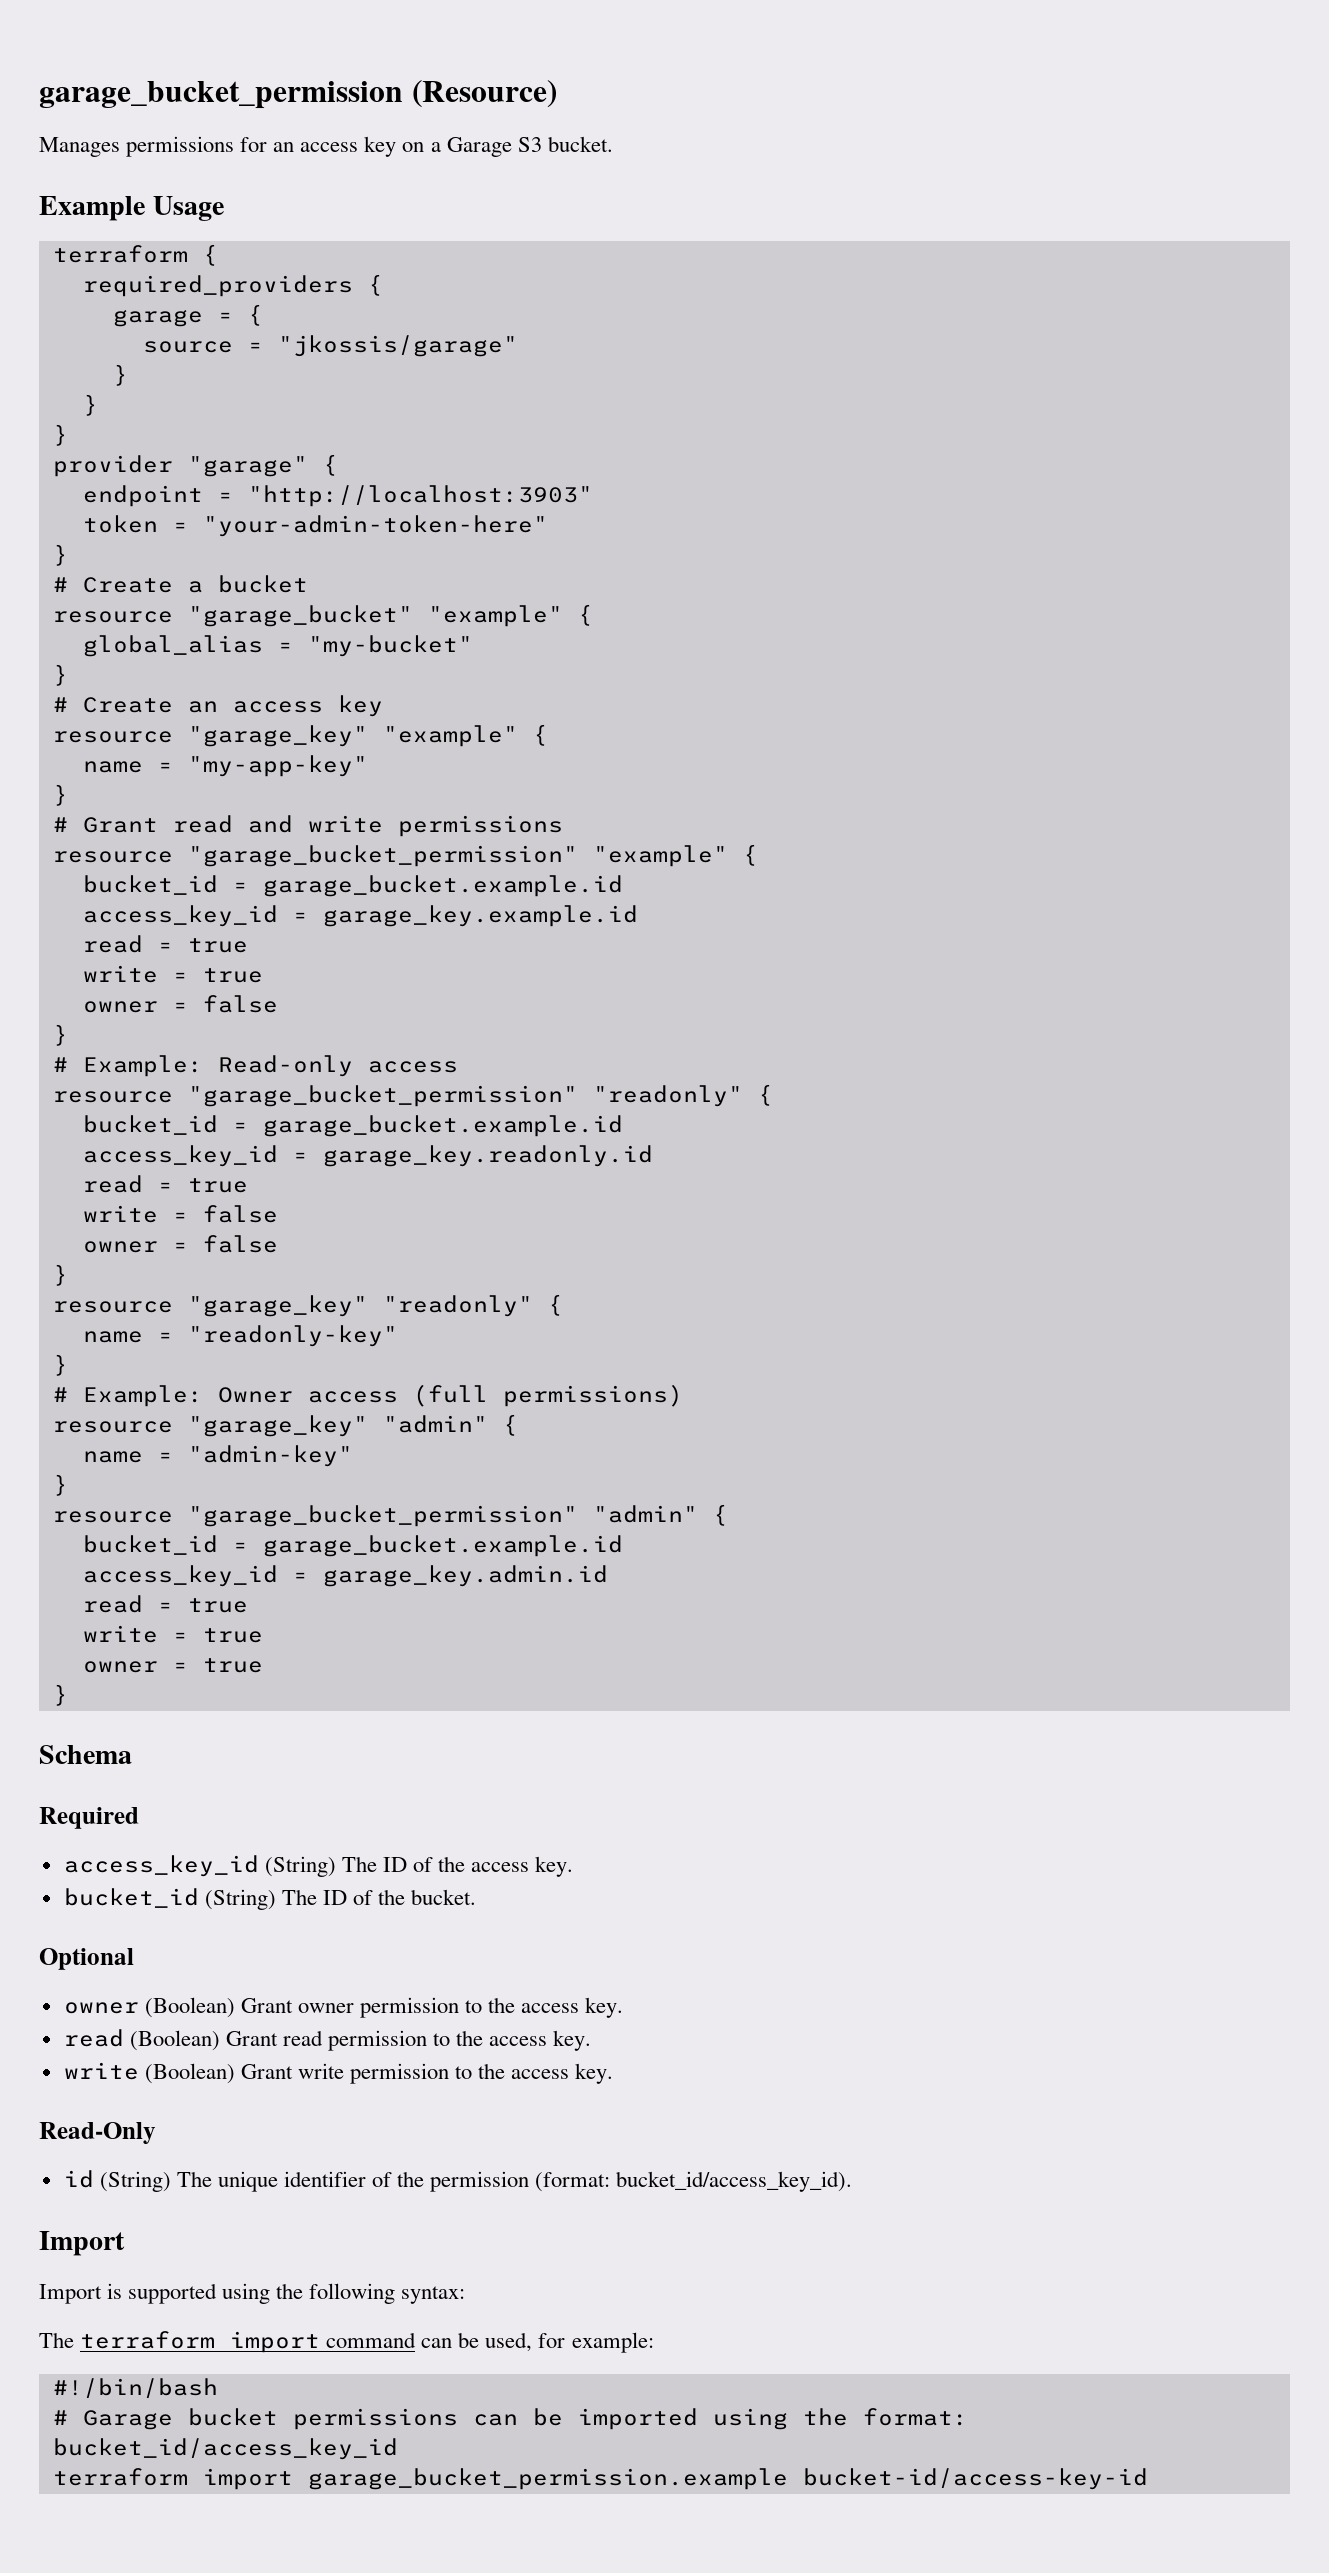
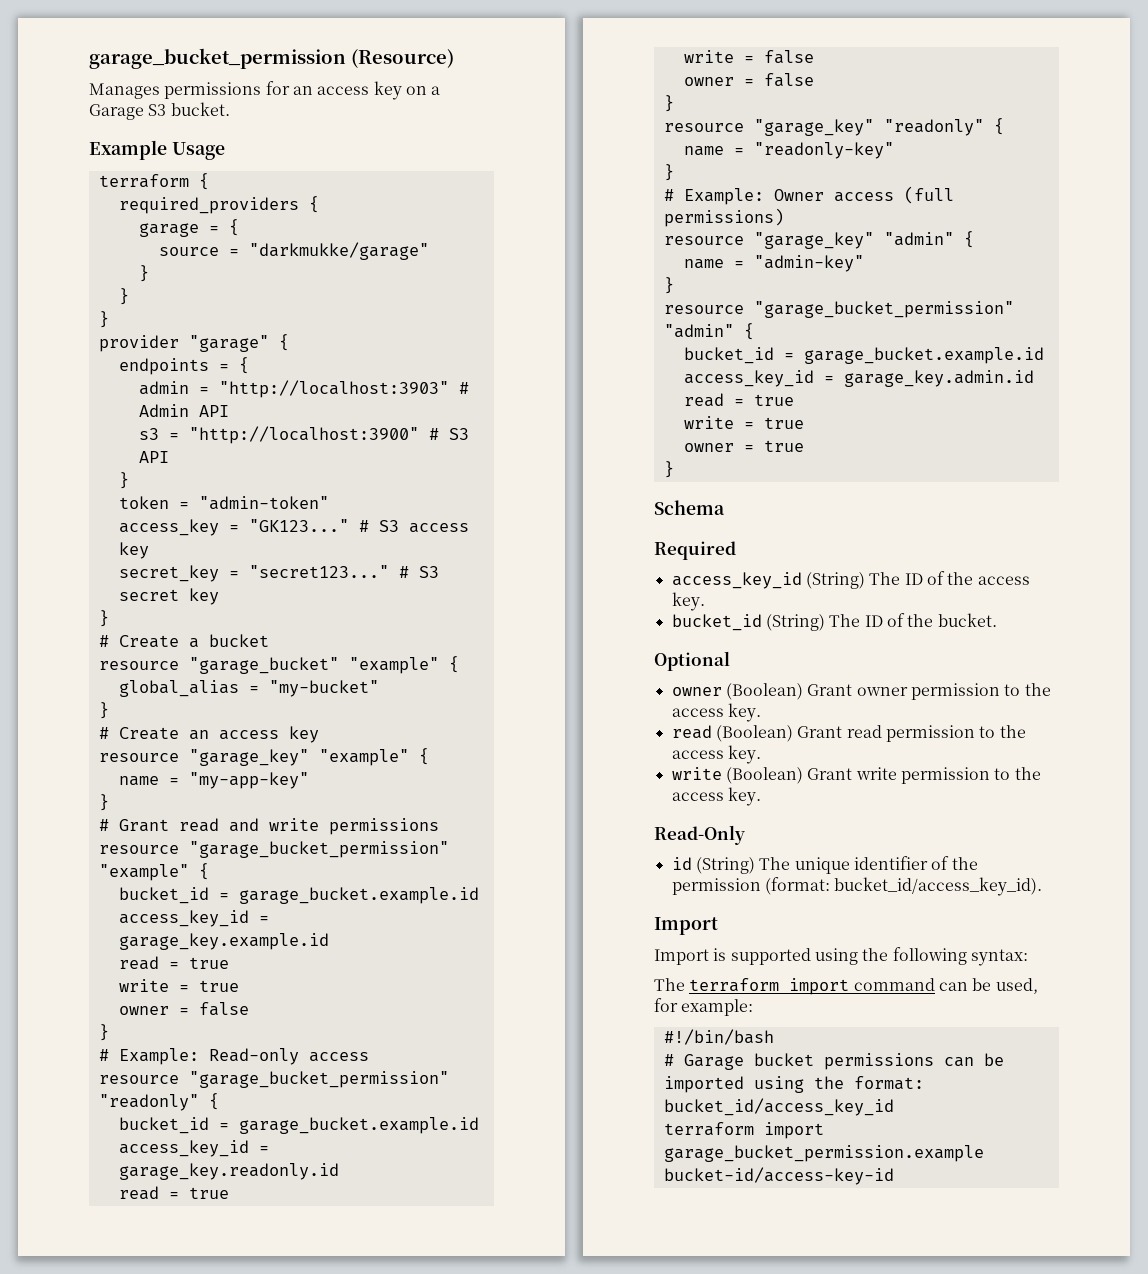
- source = "jkossis/garage"
+ source = "darkmukke/garage"
- endpoint = "http://localhost:3903"
- token = "your-admin-token-here"
+ endpoints = {
+ admin = "http://localhost:3903" # Admin API
+ s3 = "http://localhost:3900" # S3 API
+ }
+ token = "admin-token"
+ access_key = "GK123..." # S3 access key
+ secret_key = "secret123..." # S3 secret key

